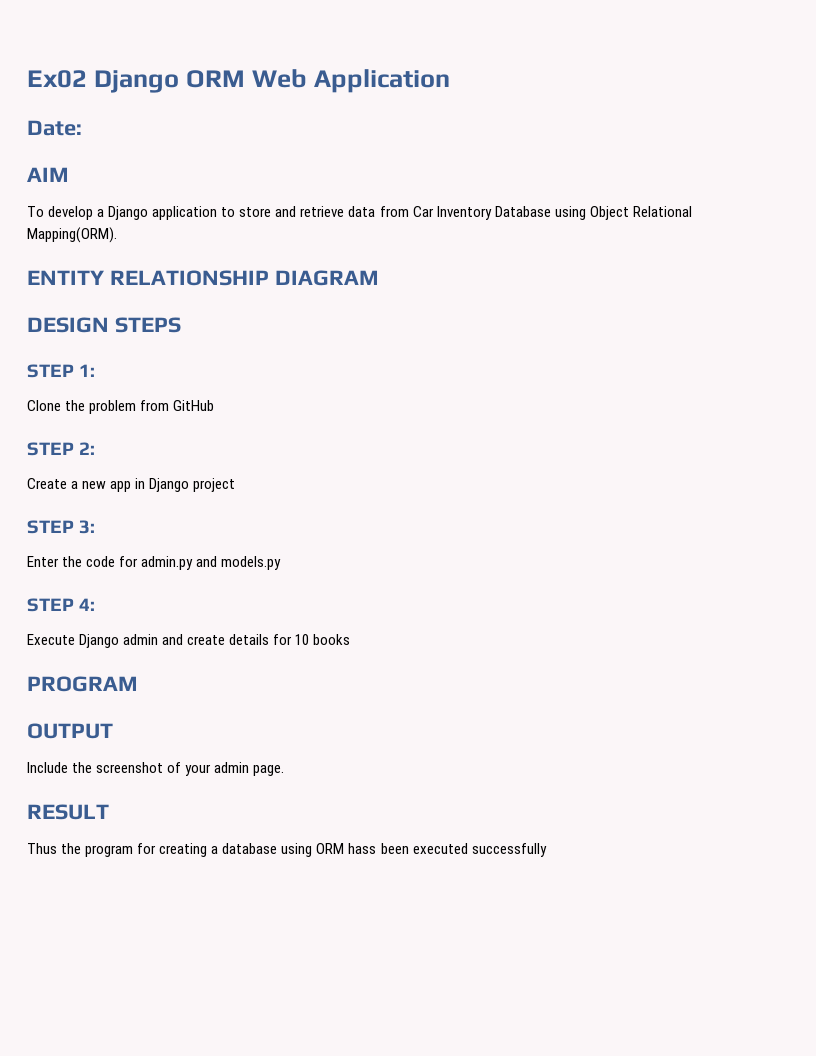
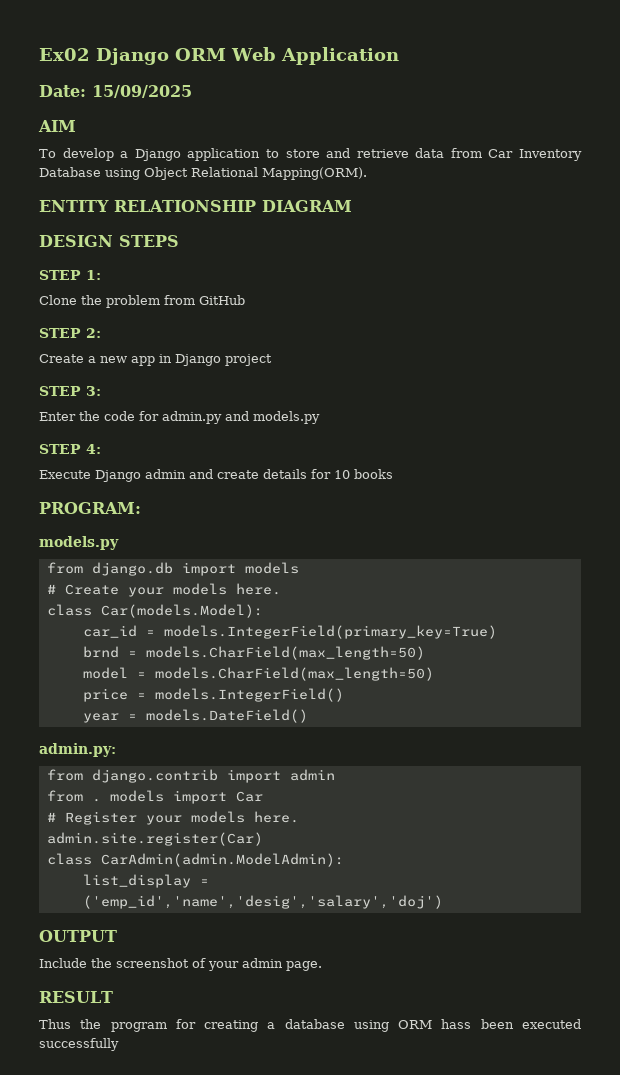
- Date:
+ Date: 15/09/2025
- PROGRAM
+ PROGRAM:
+ models.py
+ from django.db import models
+ # Create your models here.
+ class Car(models.Model):
+ car_id = models.IntegerField(primary_key=True)
+ brnd = models.CharField(max_length=50)
+ model = models.CharField(max_length=50)
+ price = models.IntegerField()
+ year = models.DateField()
+ admin.py:
+ from django.contrib import admin
+ from . models import Car
+ # Register your models here.
+ admin.site.register(Car)
+ class CarAdmin(admin.ModelAdmin):
+ list_display = ('emp_id','name','desig','salary','doj')

